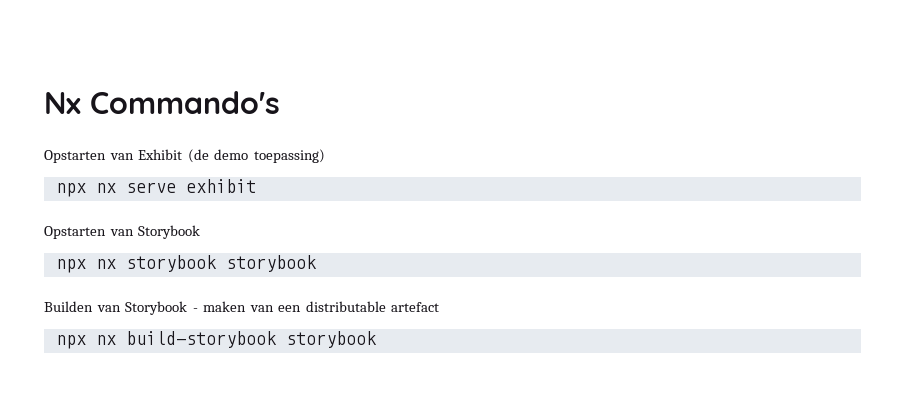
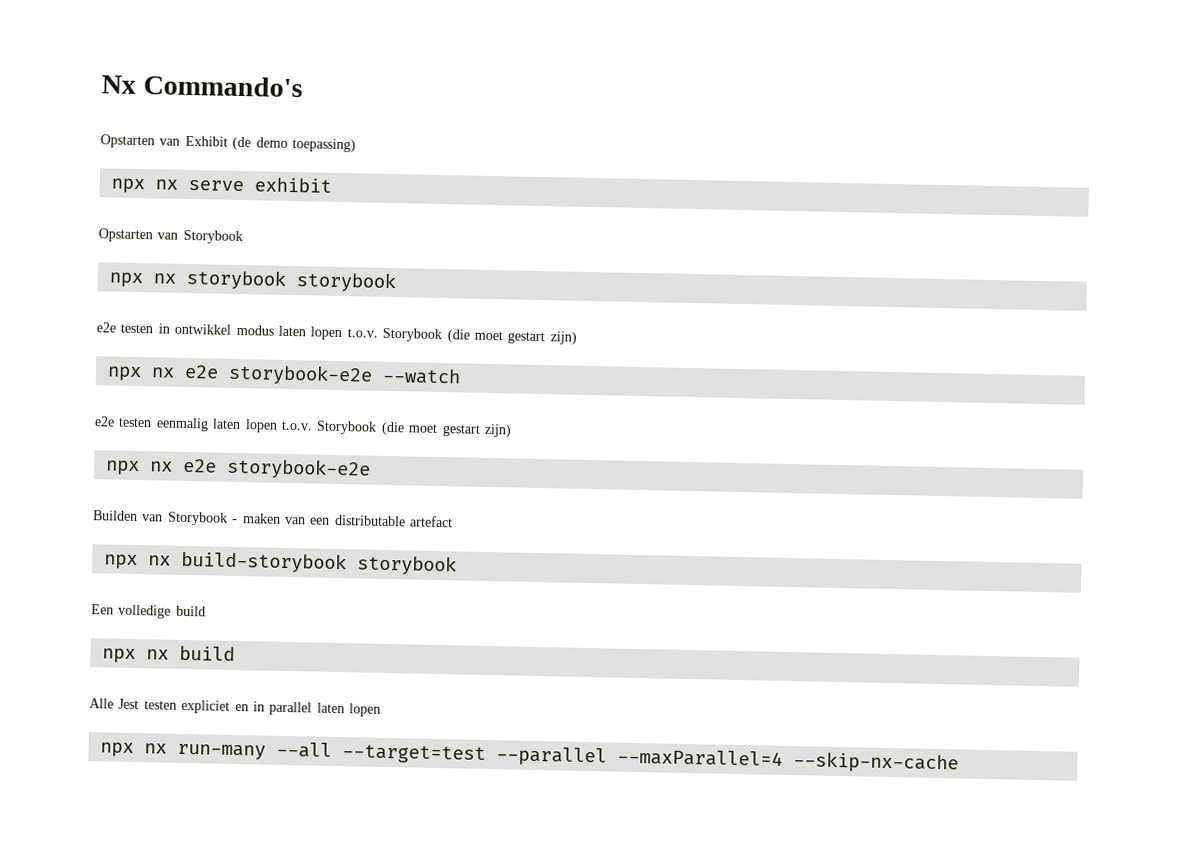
+ e2e testen in ontwikkel modus laten lopen t.o.v. Storybook (die moet gestart zijn)
+ npx nx e2e storybook-e2e --watch
+ e2e testen eenmalig laten lopen t.o.v. Storybook (die moet gestart zijn)
+ npx nx e2e storybook-e2e
+ Een volledige build
+ npx nx build
+ Alle Jest testen expliciet en in parallel laten lopen
+ npx nx run-many --all --target=test --parallel --maxParallel=4 --skip-nx-cache

